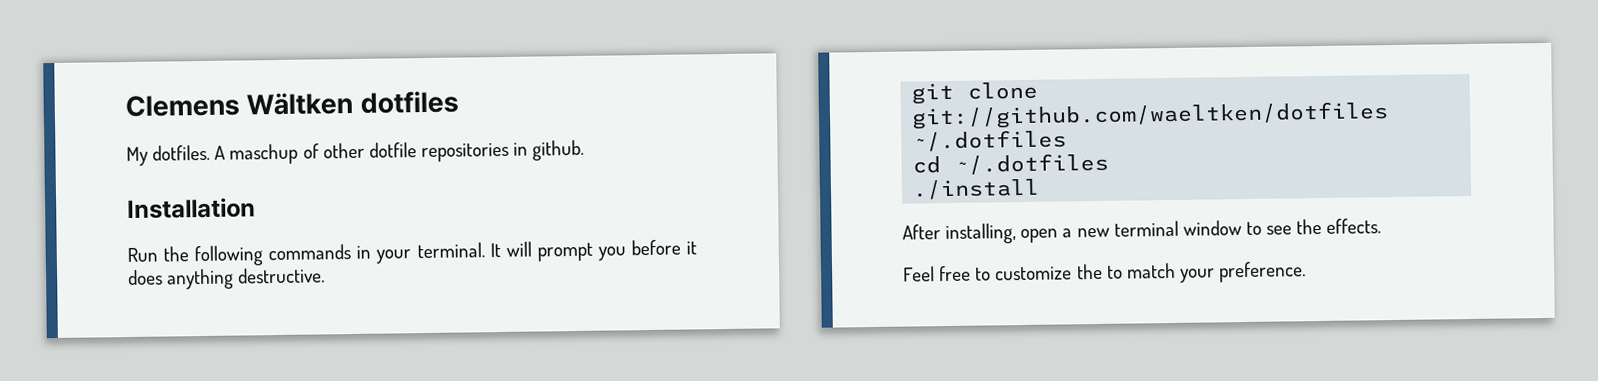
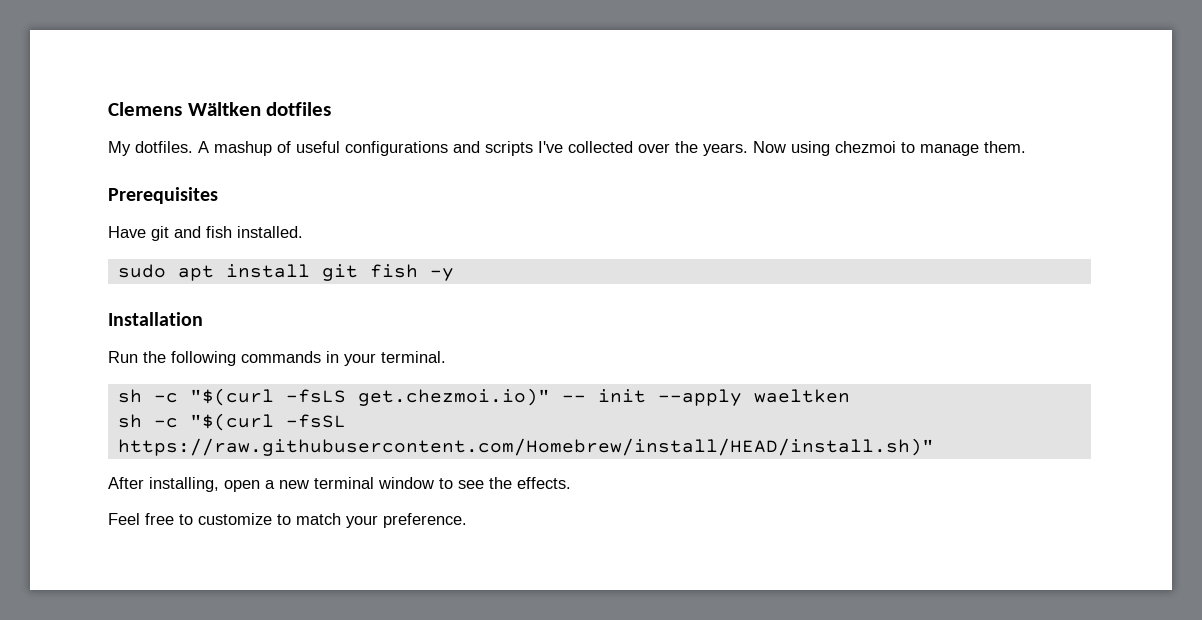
- A maschup of other dotfile repositories in github.
+ A mashup of useful configurations and scripts I've collected over the years. Now using chezmoi to manage them.
+ Prerequisites
+ Have git and fish installed.
+ sudo apt install git fish -y
- Run the following commands in your terminal. It will prompt you before it does anything destructive.
- git clone git://github.com/waeltken/dotfiles ~/.dotfiles
- cd ~/.dotfiles
- ./install
+ Run the following commands in your terminal.
+ sh -c "$(curl -fsLS get.chezmoi.io)" -- init --apply waeltken
+ sh -c "$(curl -fsSL https://raw.githubusercontent.com/Homebrew/install/HEAD/install.sh)"
- Feel free to customize the to match your preference.
+ Feel free to customize to match your preference.

